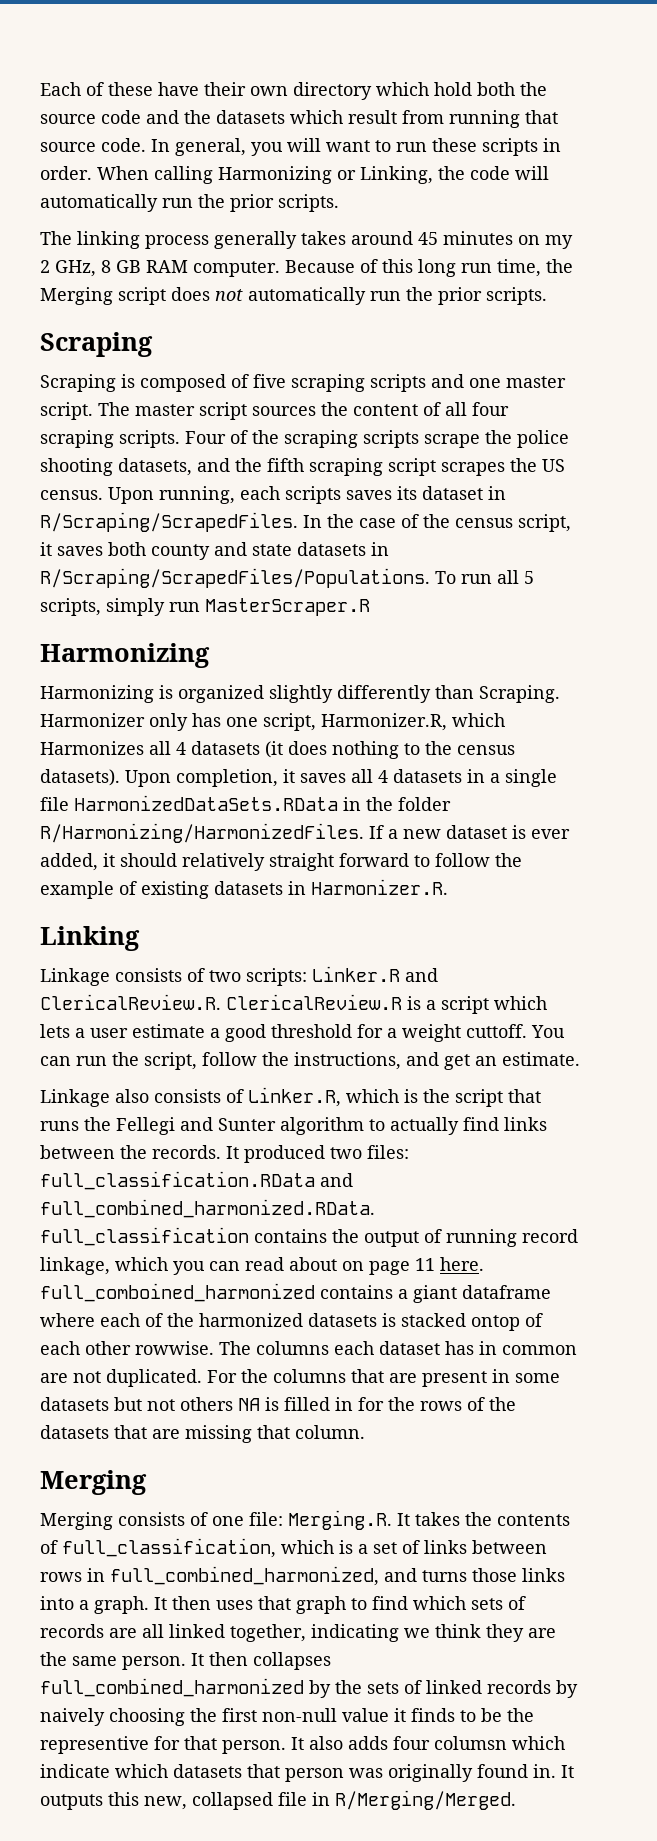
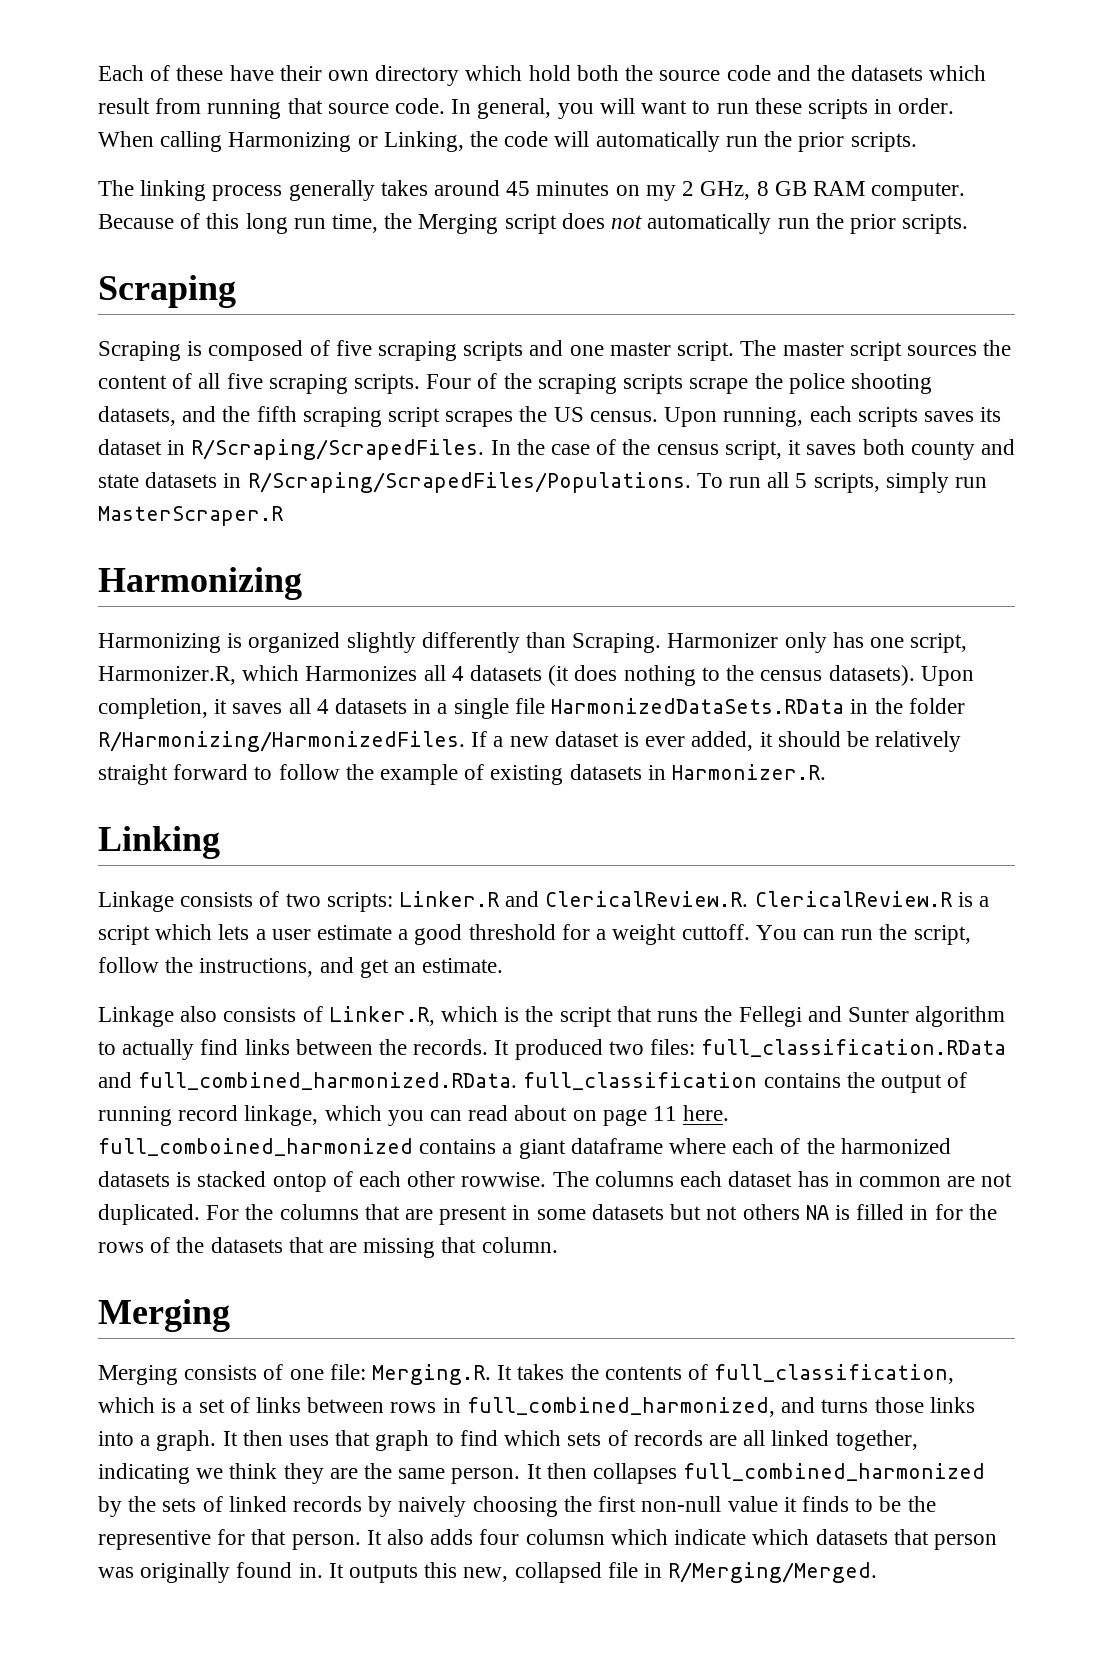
- The master script sources the content of all four scraping scripts.
+ The master script sources the content of all five scraping scripts.
- If a new dataset is ever added, it should relatively straight forward to follow the example of existing datasets in Harmonizer.R.
+ If a new dataset is ever added, it should be relatively straight forward to follow the example of existing datasets in Harmonizer.R.

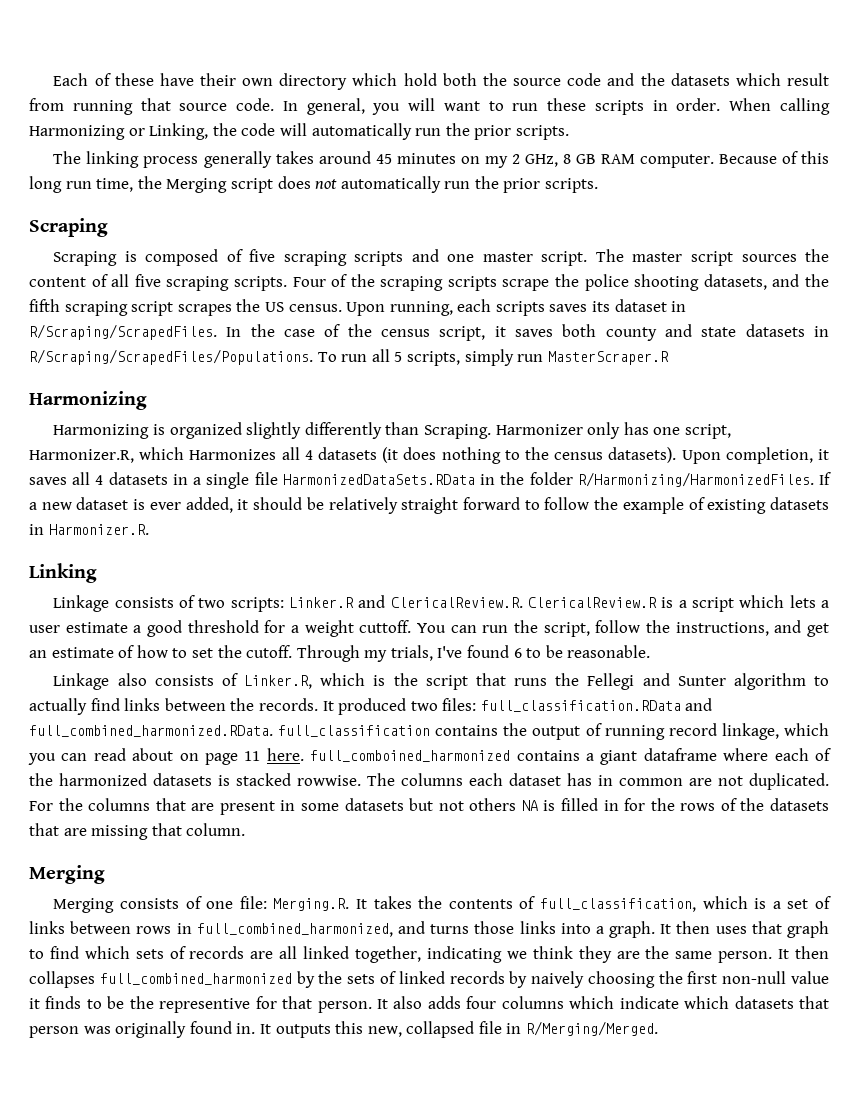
- You can run the script, follow the instructions, and get an estimate.
+ You can run the script, follow the instructions, and get an estimate of how to set the cutoff. Through my trials, I've found 6 to be reasonable.
- It produced two files: full_classification.RData and full_combined_harmonized.RData. full_classification contains the output of running record linkage, which you can read about on page 11 here. full_comboined_harmonized contains a giant dataframe where each of the harmonized datasets is stacked ontop of each other rowwise.
+ It produced two files: full_classification.RData and full_combined_harmonized.RData. full_classification contains the output of running record linkage, which you can read about on page 11 here. full_comboined_harmonized contains a giant dataframe where each of the harmonized datasets is stacked rowwise.
- It also adds four columsn which indicate which datasets that person was originally found in.
+ It also adds four columns which indicate which datasets that person was originally found in.

